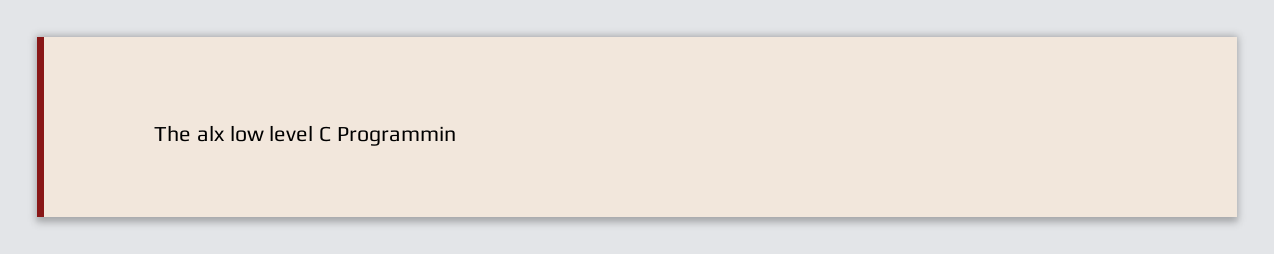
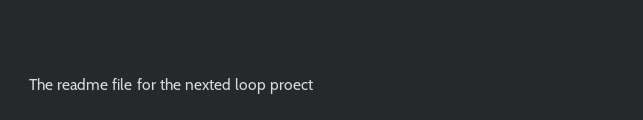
- The alx low level C Programmin
+ The readme file for the nexted loop proect

